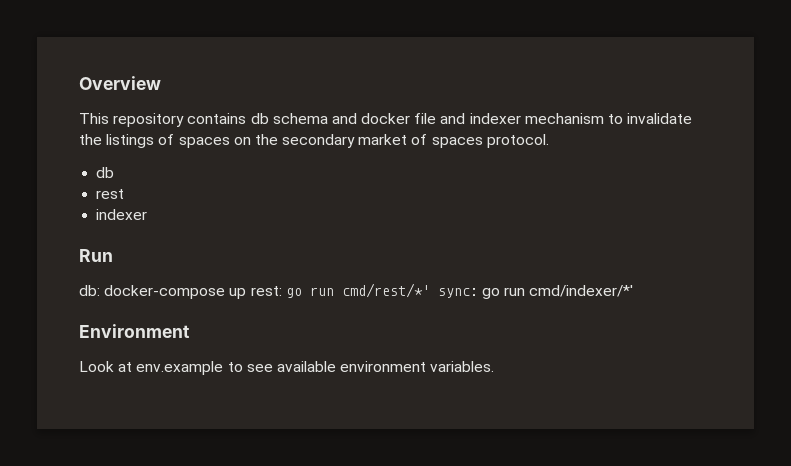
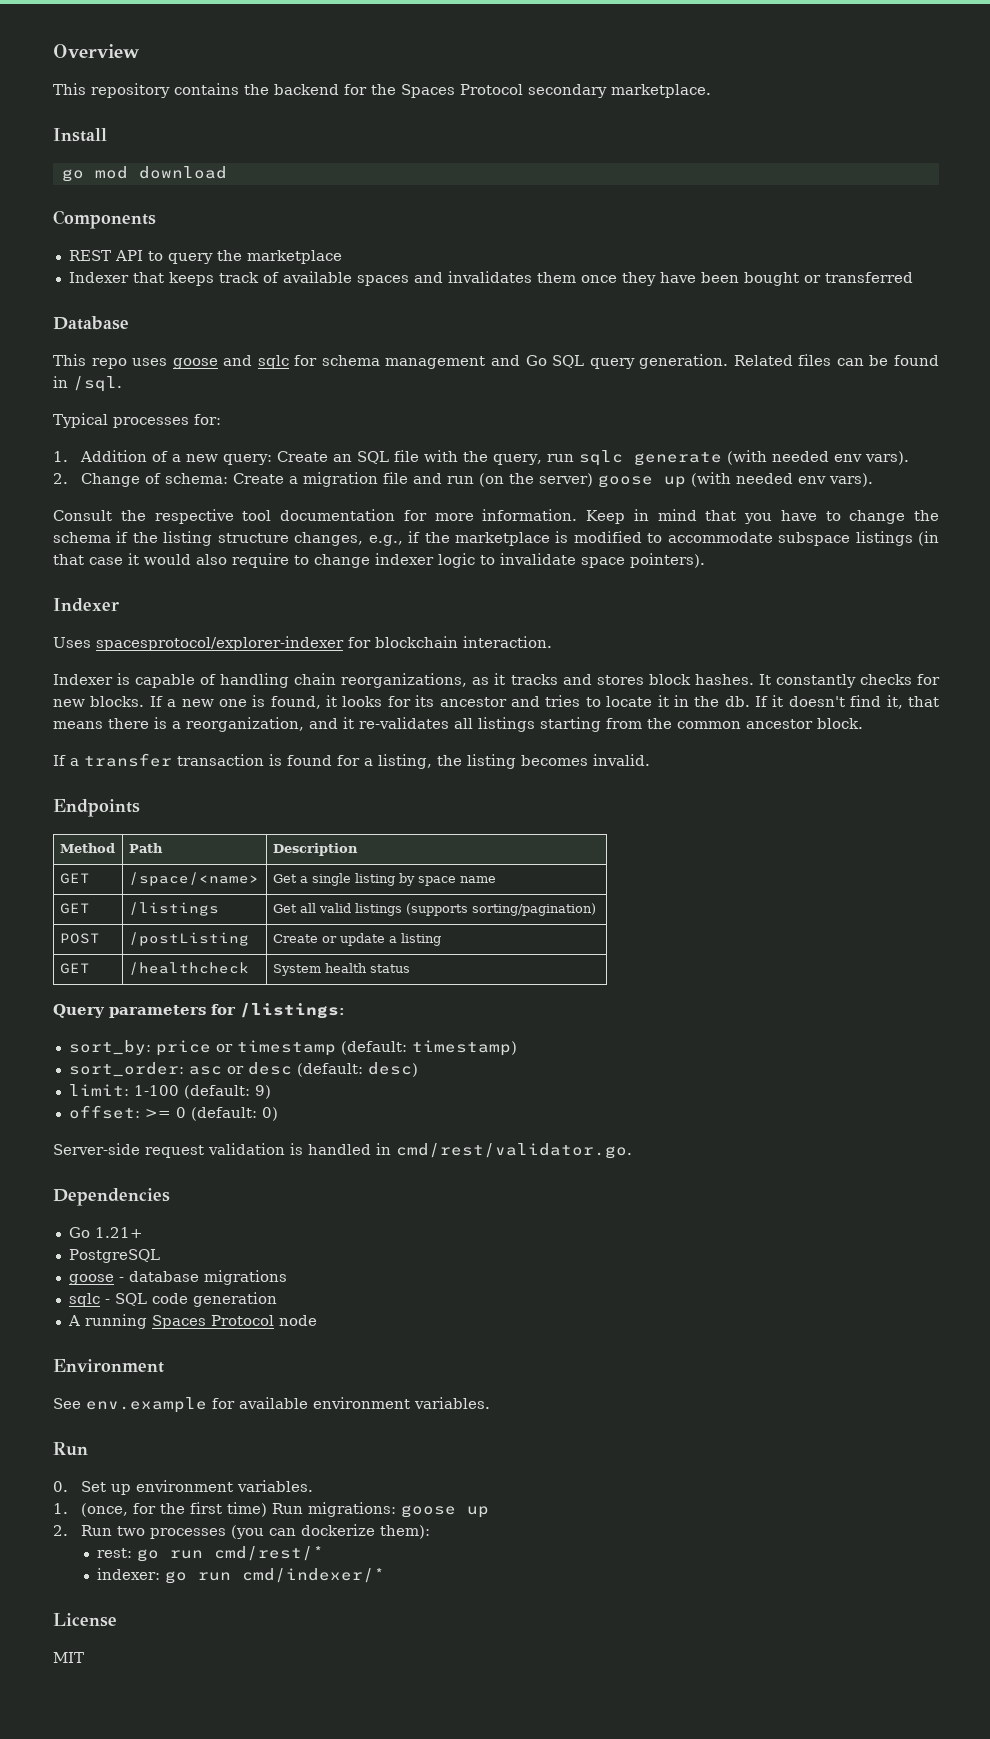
- This repository contains db schema and docker file and indexer mechanism to invalidate the listings of spaces on the secondary market of spaces protocol.
- db
- rest
- indexer
+ This repository contains the backend for the Spaces Protocol secondary marketplace.
+ Install
+ go mod download
+ Components
+ REST API to query the marketplace
+ Indexer that keeps track of available spaces and invalidates them once they have been bought or transferred
+ Database
+ This repo uses goose and sqlc for schema management and Go SQL query generation. Related files can be found in /sql.
+ Typical processes for:
+ 1. Addition of a new query: Create an SQL file with the query, run sqlc generate (with needed env vars).
+ 2. Change of schema: Create a migration file and run (on the server) goose up (with needed env vars).
+ Consult the respective tool documentation for more information. Keep in mind that you have to change the schema if the listing structure changes, e.g., if the marketplace is modified to accommodate subspace listings (in that case it would also require to change indexer logic to invalidate space pointers).
+ Indexer
+ Uses spacesprotocol/explorer-indexer for blockchain interaction.
+ Indexer is capable of handling chain reorganizations, as it tracks and stores block hashes. It constantly checks for new blocks. If a new one is found, it looks for its ancestor and tries to locate it in the db. If it doesn't find it, that means there is a reorganization, and it re-validates all listings starting from the common ancestor block.
+ If a transfer transaction is found for a listing, the listing becomes invalid.
+ Endpoints
+ Method | Path | Description
+ GET | /space/<name> | Get a single listing by space name
+ GET | /listings | Get all valid listings (supports sorting/pagination)
+ POST | /postListing | Create or update a listing
+ GET | /healthcheck | System health status
+ Query parameters for /listings:
+ sort_by: price or timestamp (default: timestamp)
+ sort_order: asc or desc (default: desc)
+ limit: 1-100 (default: 9)
+ offset: >= 0 (default: 0)
+ Server-side request validation is handled in cmd/rest/validator.go.
+ Dependencies
+ Go 1.21+
+ PostgreSQL
+ goose - database migrations
+ sqlc - SQL code generation
+ A running Spaces Protocol node
+ Environment
+ See env.example for available environment variables.
  Run
- db: docker-compose up rest: go run cmd/rest/*' sync: go run cmd/indexer/*'
- Environment
- Look at env.example to see available environment variables.
+ 0. Set up environment variables.
+ 1. (once, for the first time) Run migrations: goose up
+ 2. Run two processes (you can dockerize them):
+ rest: go run cmd/rest/*
+ indexer: go run cmd/indexer/*
+ License
+ MIT

